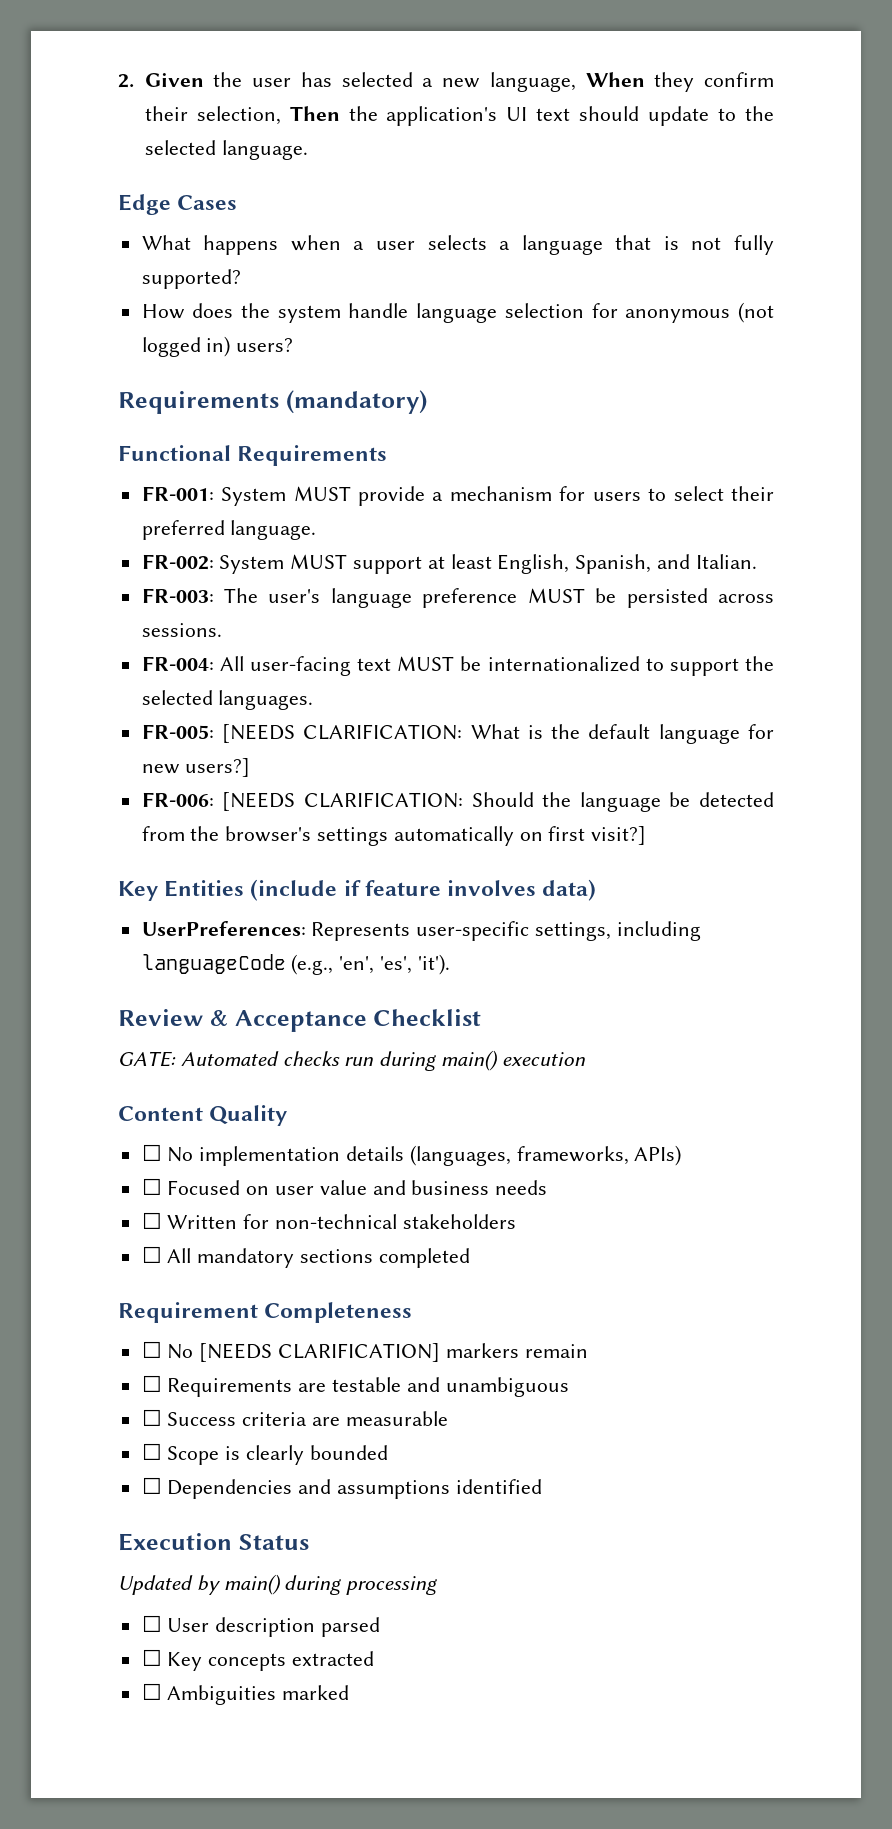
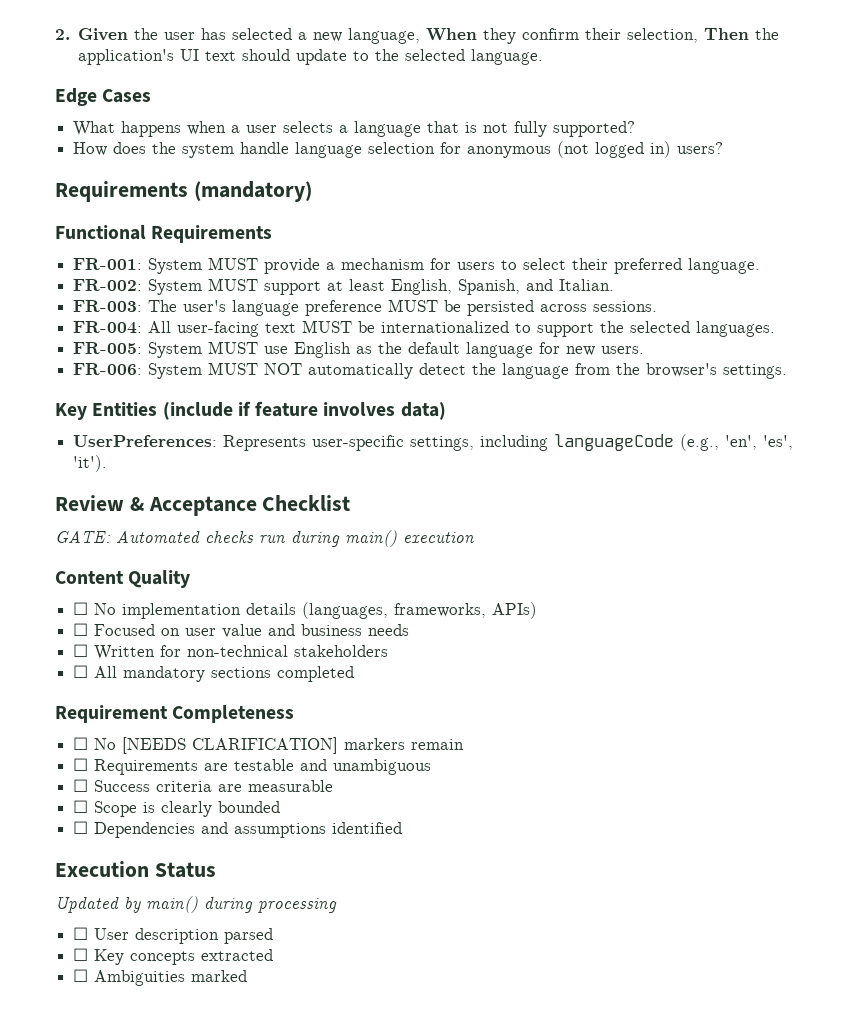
- FR-005: [NEEDS CLARIFICATION: What is the default language for new users?]
+ FR-005: System MUST use English as the default language for new users.
- FR-006: [NEEDS CLARIFICATION: Should the language be detected from the browser's settings automatically on first visit?]
+ FR-006: System MUST NOT automatically detect the language from the browser's settings.

